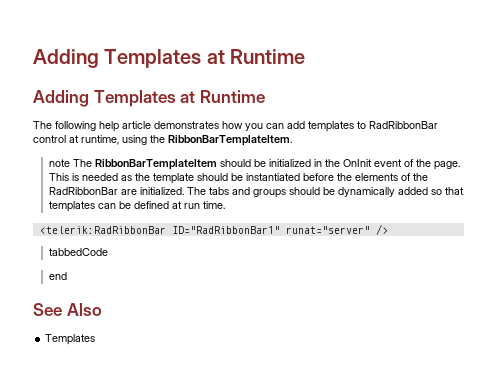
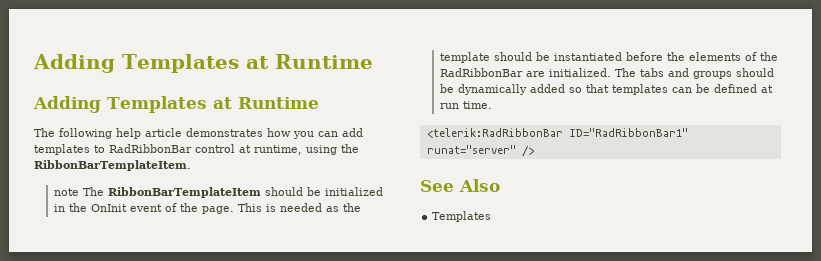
- tabbedCode
- end

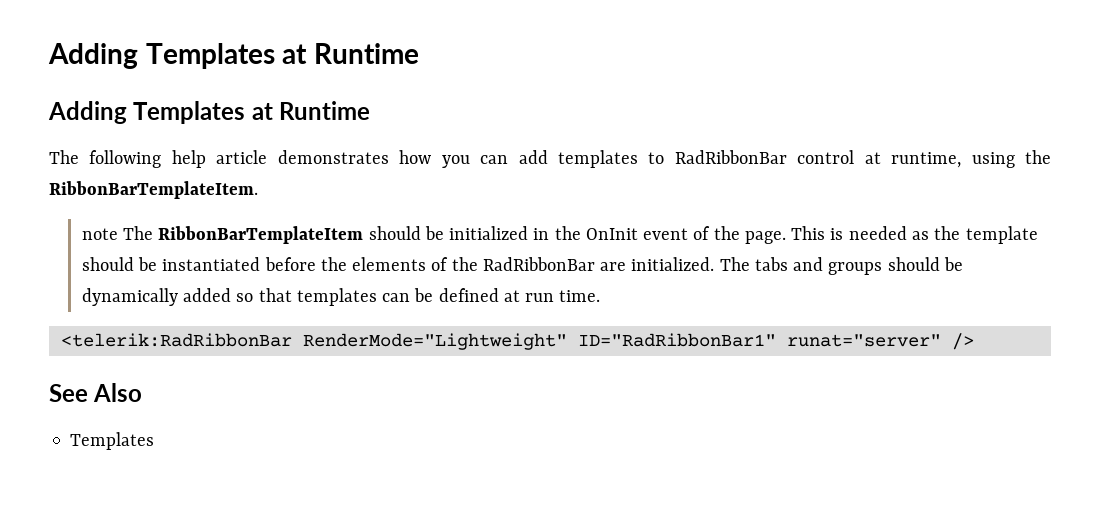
- <telerik:RadRibbonBar ID="RadRibbonBar1" runat="server" />
+ <telerik:RadRibbonBar RenderMode="Lightweight" ID="RadRibbonBar1" runat="server" />

